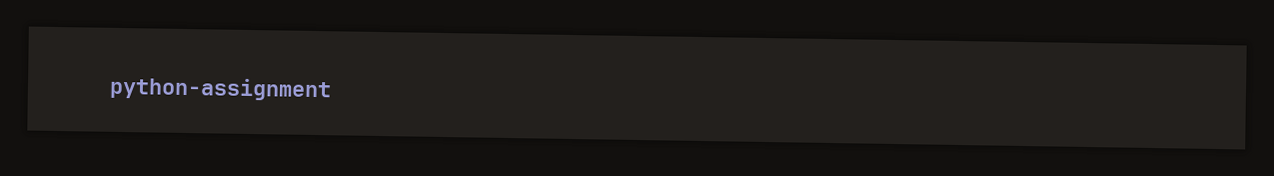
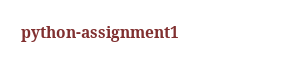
- python-assignment
+ python-assignment1

